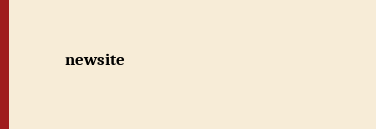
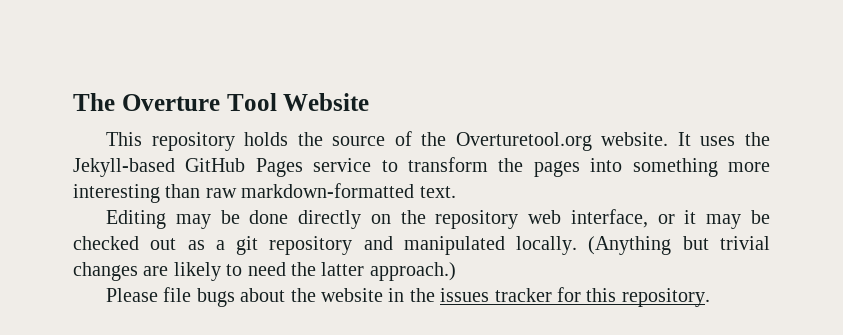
- newsite
+ The Overture Tool Website
+ This repository holds the source of the Overturetool.org website. It uses the Jekyll-based GitHub Pages service to transform the pages into something more interesting than raw markdown-formatted text.
+ Editing may be done directly on the repository web interface, or it may be checked out as a git repository and manipulated locally. (Anything but trivial changes are likely to need the latter approach.)
+ Please file bugs about the website in the issues tracker for this repository.

